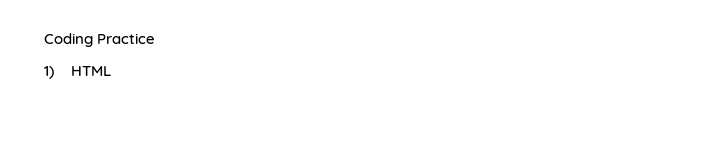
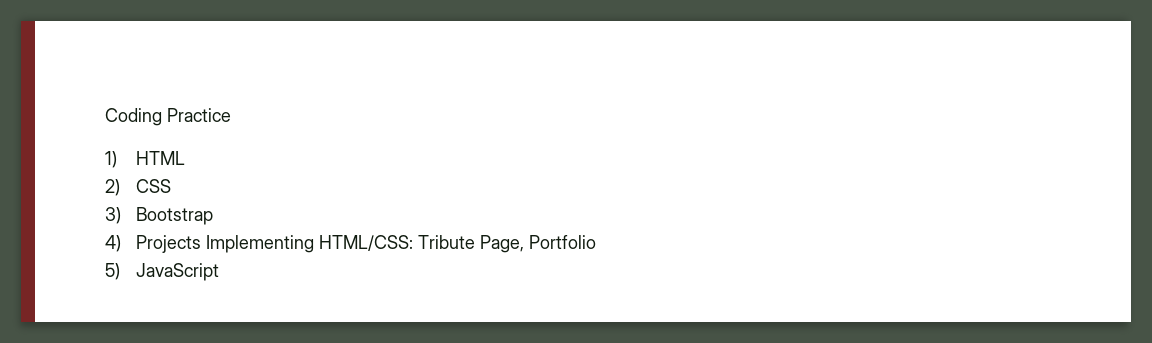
+ 2) CSS
+ 3) Bootstrap
+ 4) Projects Implementing HTML/CSS: Tribute Page, Portfolio
+ 5) JavaScript

